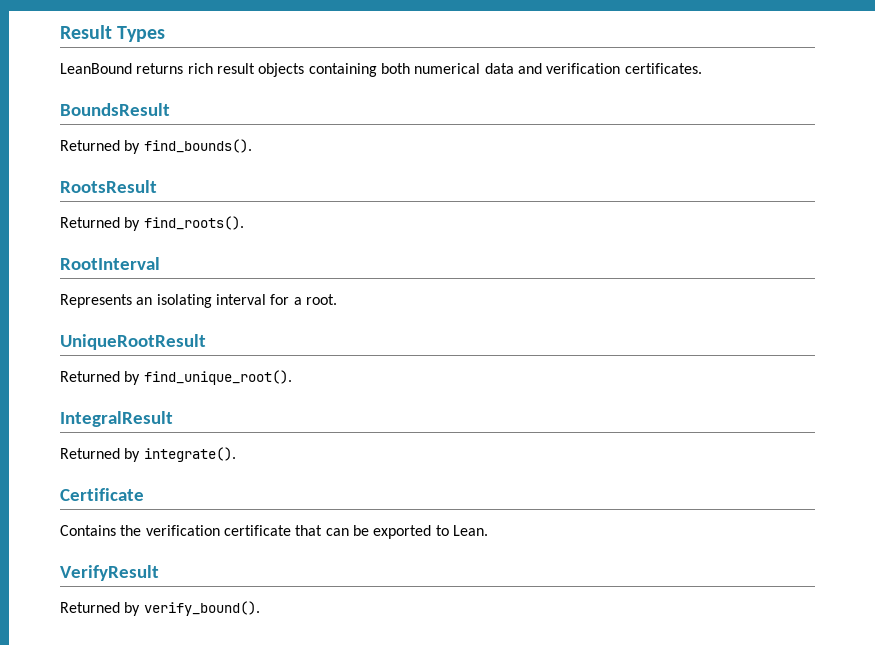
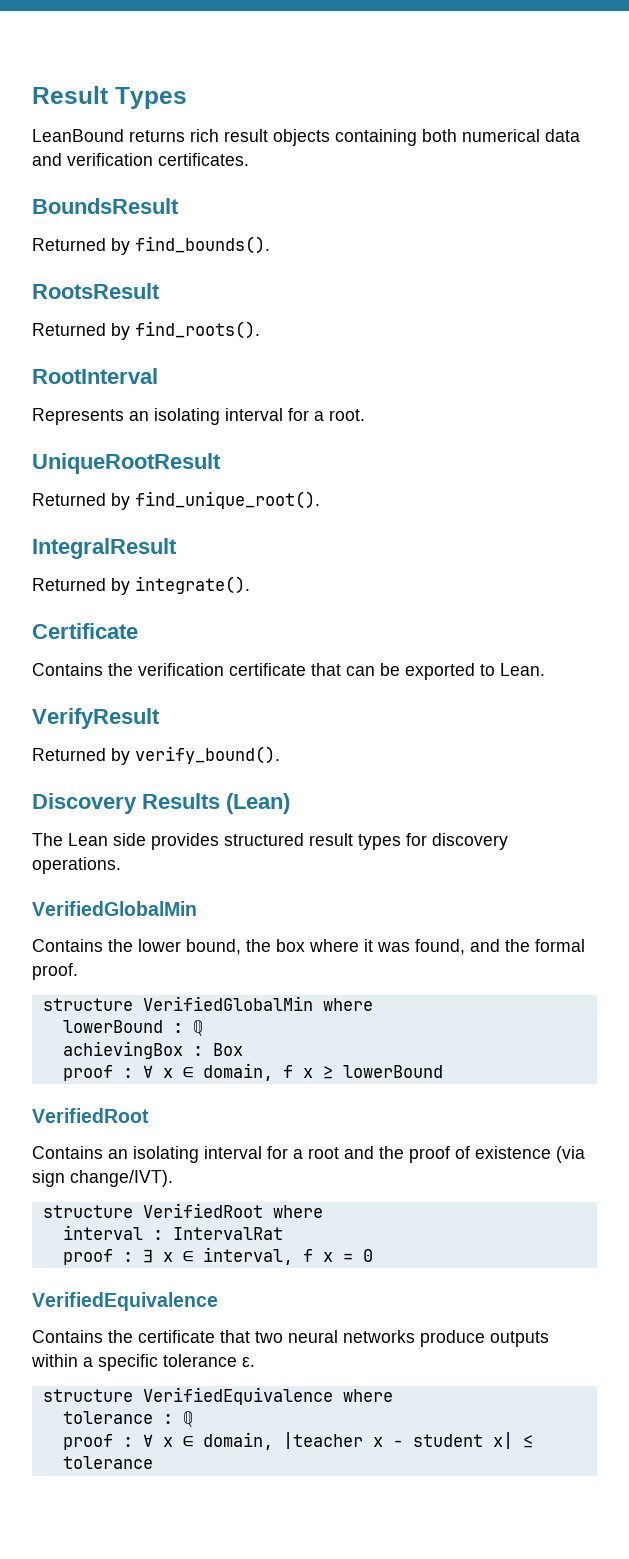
+ Discovery Results (Lean)
+ The Lean side provides structured result types for discovery operations.
+ VerifiedGlobalMin
+ Contains the lower bound, the box where it was found, and the formal proof.
+ structure VerifiedGlobalMin where
+ lowerBound : ℚ
+ achievingBox : Box
+ proof : ∀ x ∈ domain, f x ≥ lowerBound
+ VerifiedRoot
+ Contains an isolating interval for a root and the proof of existence (via sign change/IVT).
+ structure VerifiedRoot where
+ interval : IntervalRat
+ proof : ∃ x ∈ interval, f x = 0
+ VerifiedEquivalence
+ Contains the certificate that two neural networks produce outputs within a specific tolerance ε.
+ structure VerifiedEquivalence where
+ tolerance : ℚ
+ proof : ∀ x ∈ domain, |teacher x - student x| ≤ tolerance

